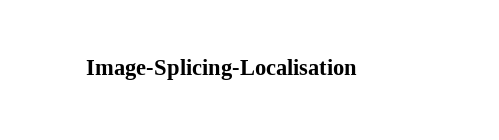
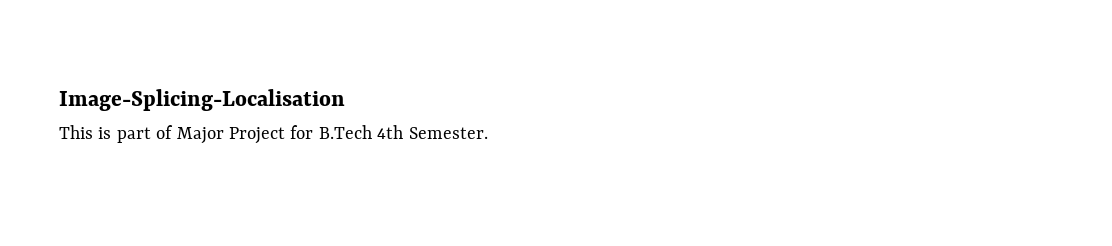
+ This is part of Major Project for B.Tech 4th Semester.

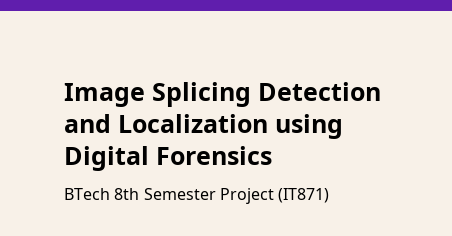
- Image-Splicing-Localisation
- This is part of Major Project for B.Tech 4th Semester.
+ Image Splicing Detection and Localization using Digital Forensics
+ BTech 8th Semester Project (IT871)

